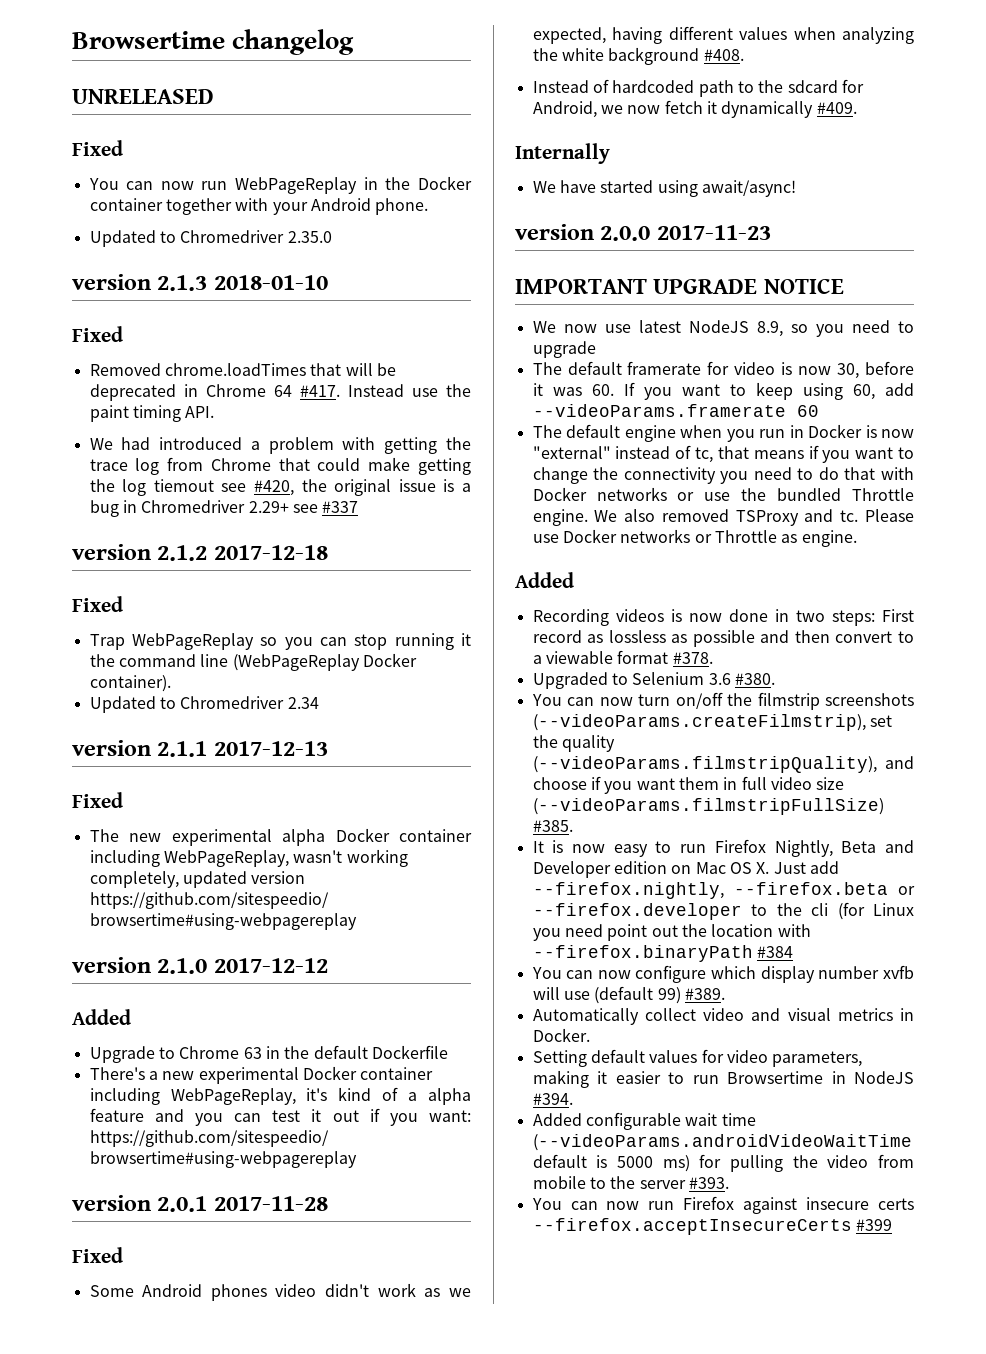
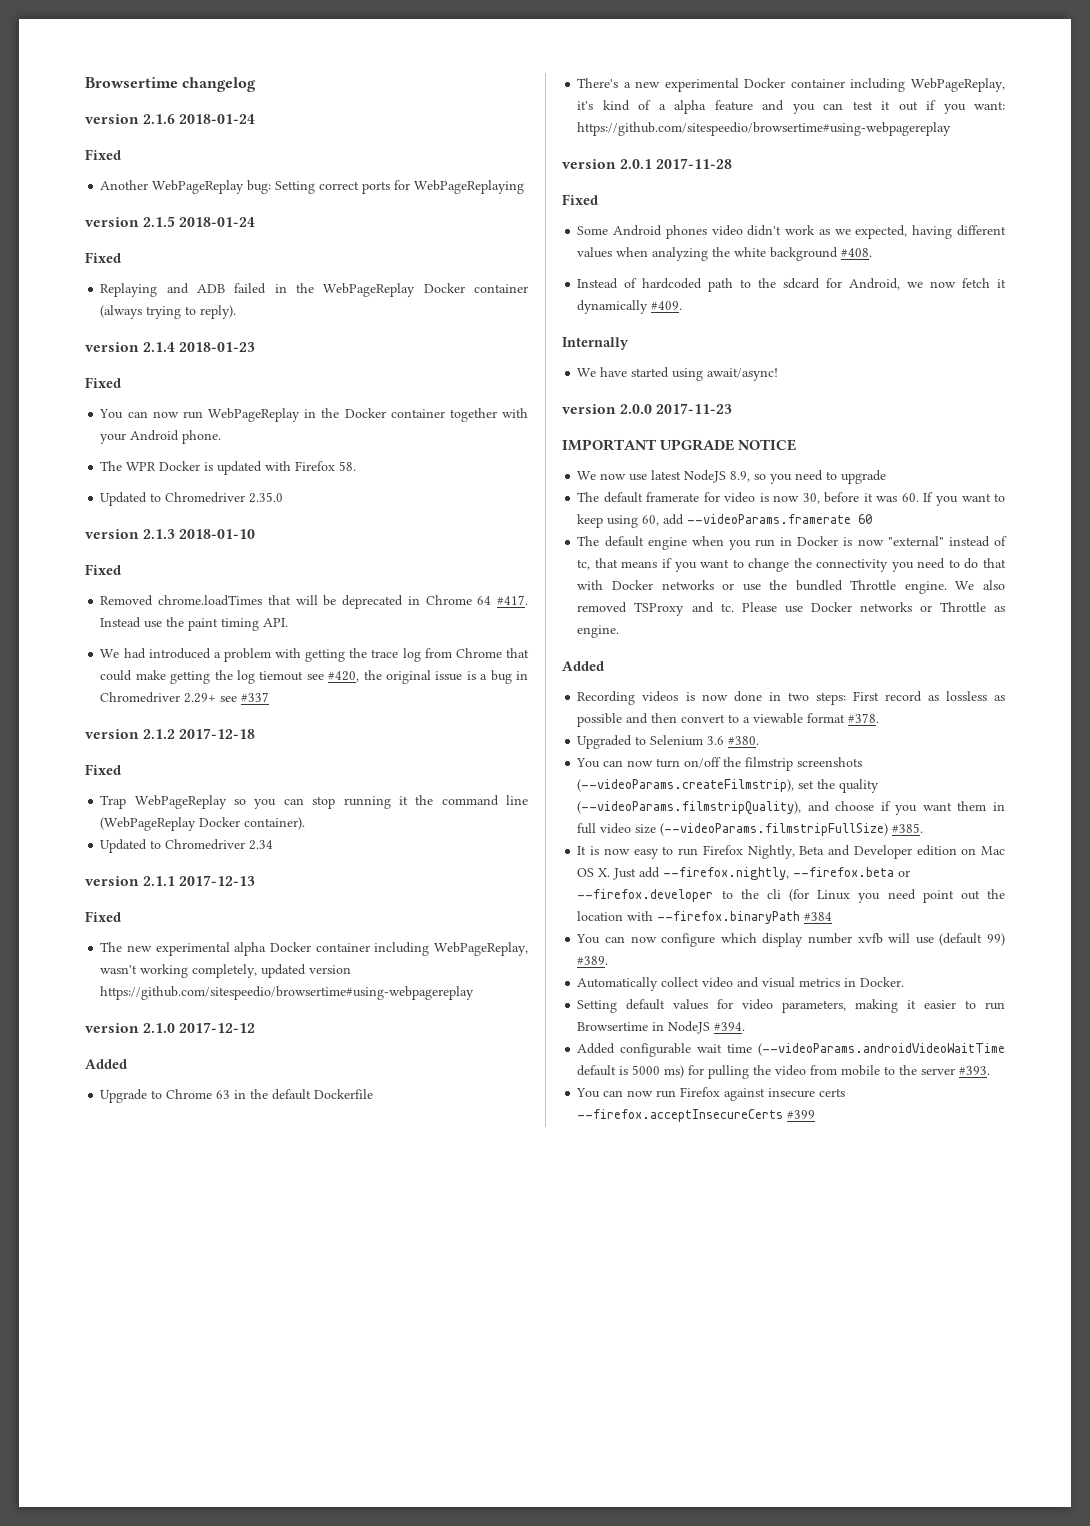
- UNRELEASED
+ version 2.1.6 2018-01-24
+ Fixed
+ Another WebPageReplay bug: Setting correct ports for WebPageReplaying
+ version 2.1.5 2018-01-24
+ Fixed
+ Replaying and ADB failed in the WebPageReplay Docker container (always trying to reply).
+ version 2.1.4 2018-01-23
+ The WPR Docker is updated with Firefox 58.

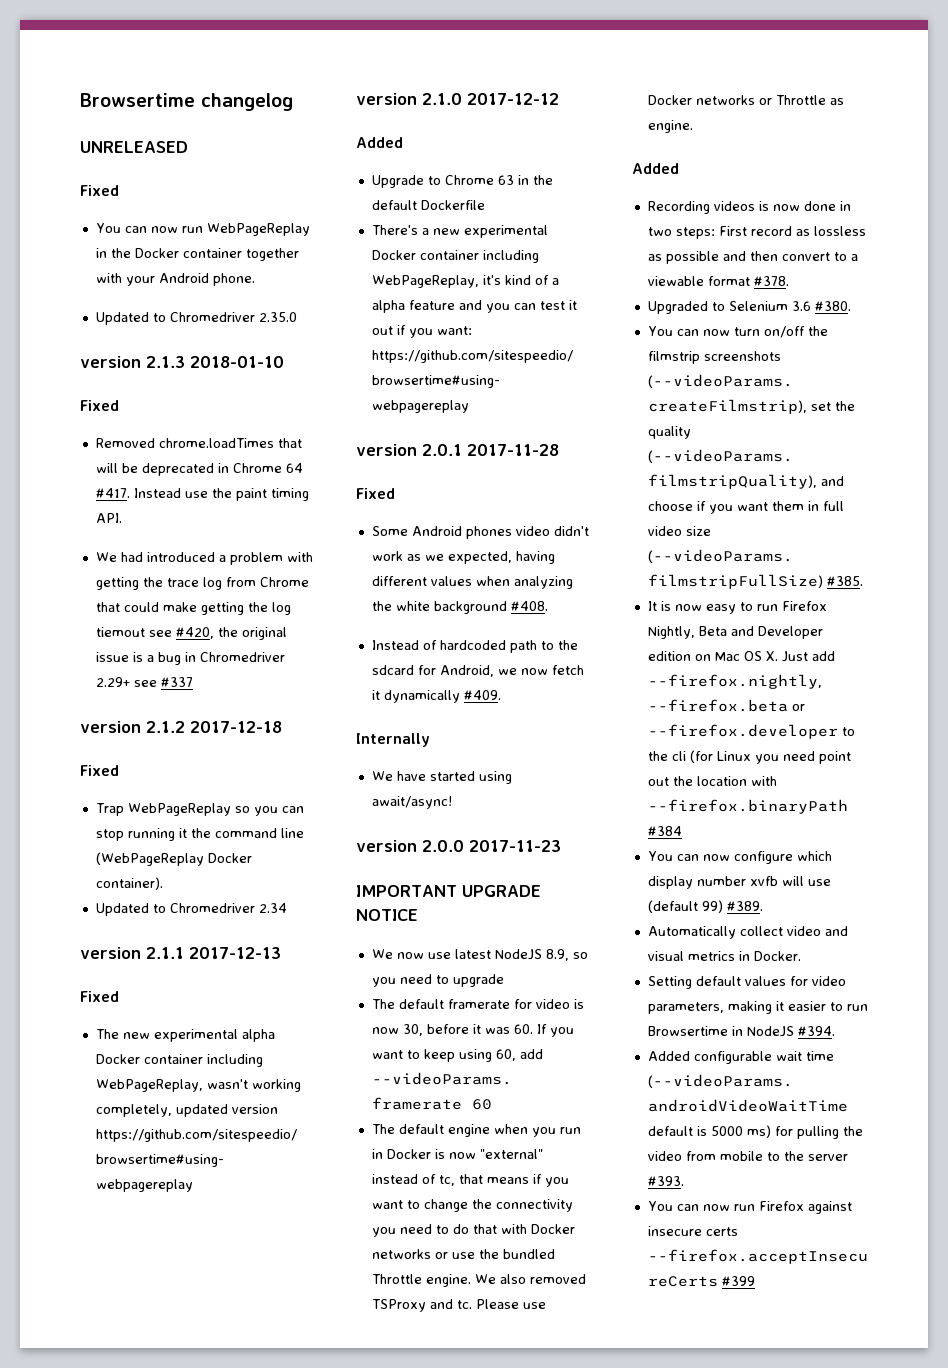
- version 2.1.6 2018-01-24
- Fixed
- Another WebPageReplay bug: Setting correct ports for WebPageReplaying
- version 2.1.5 2018-01-24
- Fixed
- Replaying and ADB failed in the WebPageReplay Docker container (always trying to reply).
- version 2.1.4 2018-01-23
+ UNRELEASED
- The WPR Docker is updated with Firefox 58.

